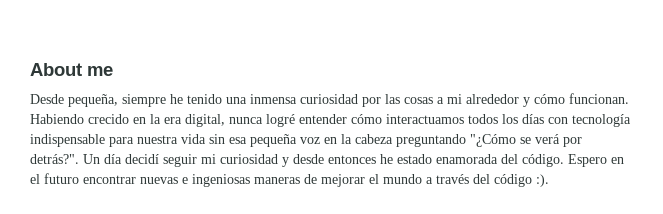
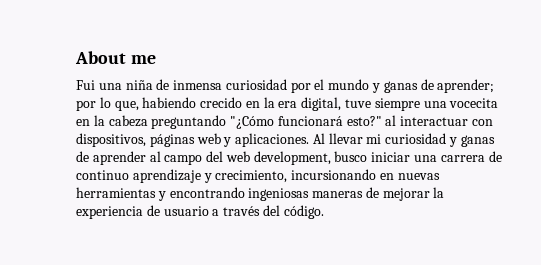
- Desde pequeña, siempre he tenido una inmensa curiosidad por las cosas a mi alrededor y cómo funcionan. Habiendo crecido en la era digital, nunca logré entender cómo interactuamos todos los días con tecnología indispensable para nuestra vida sin esa pequeña voz en la cabeza preguntando "¿Cómo se verá por detrás?". Un día decidí seguir mi curiosidad y desde entonces he estado enamorada del código. Espero en el futuro encontrar nuevas e ingeniosas maneras de mejorar el mundo a través del código :).
+ Fui una niña de inmensa curiosidad por el mundo y ganas de aprender; por lo que, habiendo crecido en la era digital, tuve siempre una vocecita en la cabeza preguntando "¿Cómo funcionará esto?" al interactuar con dispositivos, páginas web y aplicaciones. Al llevar mi curiosidad y ganas de aprender al campo del web development, busco iniciar una carrera de continuo aprendizaje y crecimiento, incursionando en nuevas herramientas y encontrando ingeniosas maneras de mejorar la experiencia de usuario a través del código.

